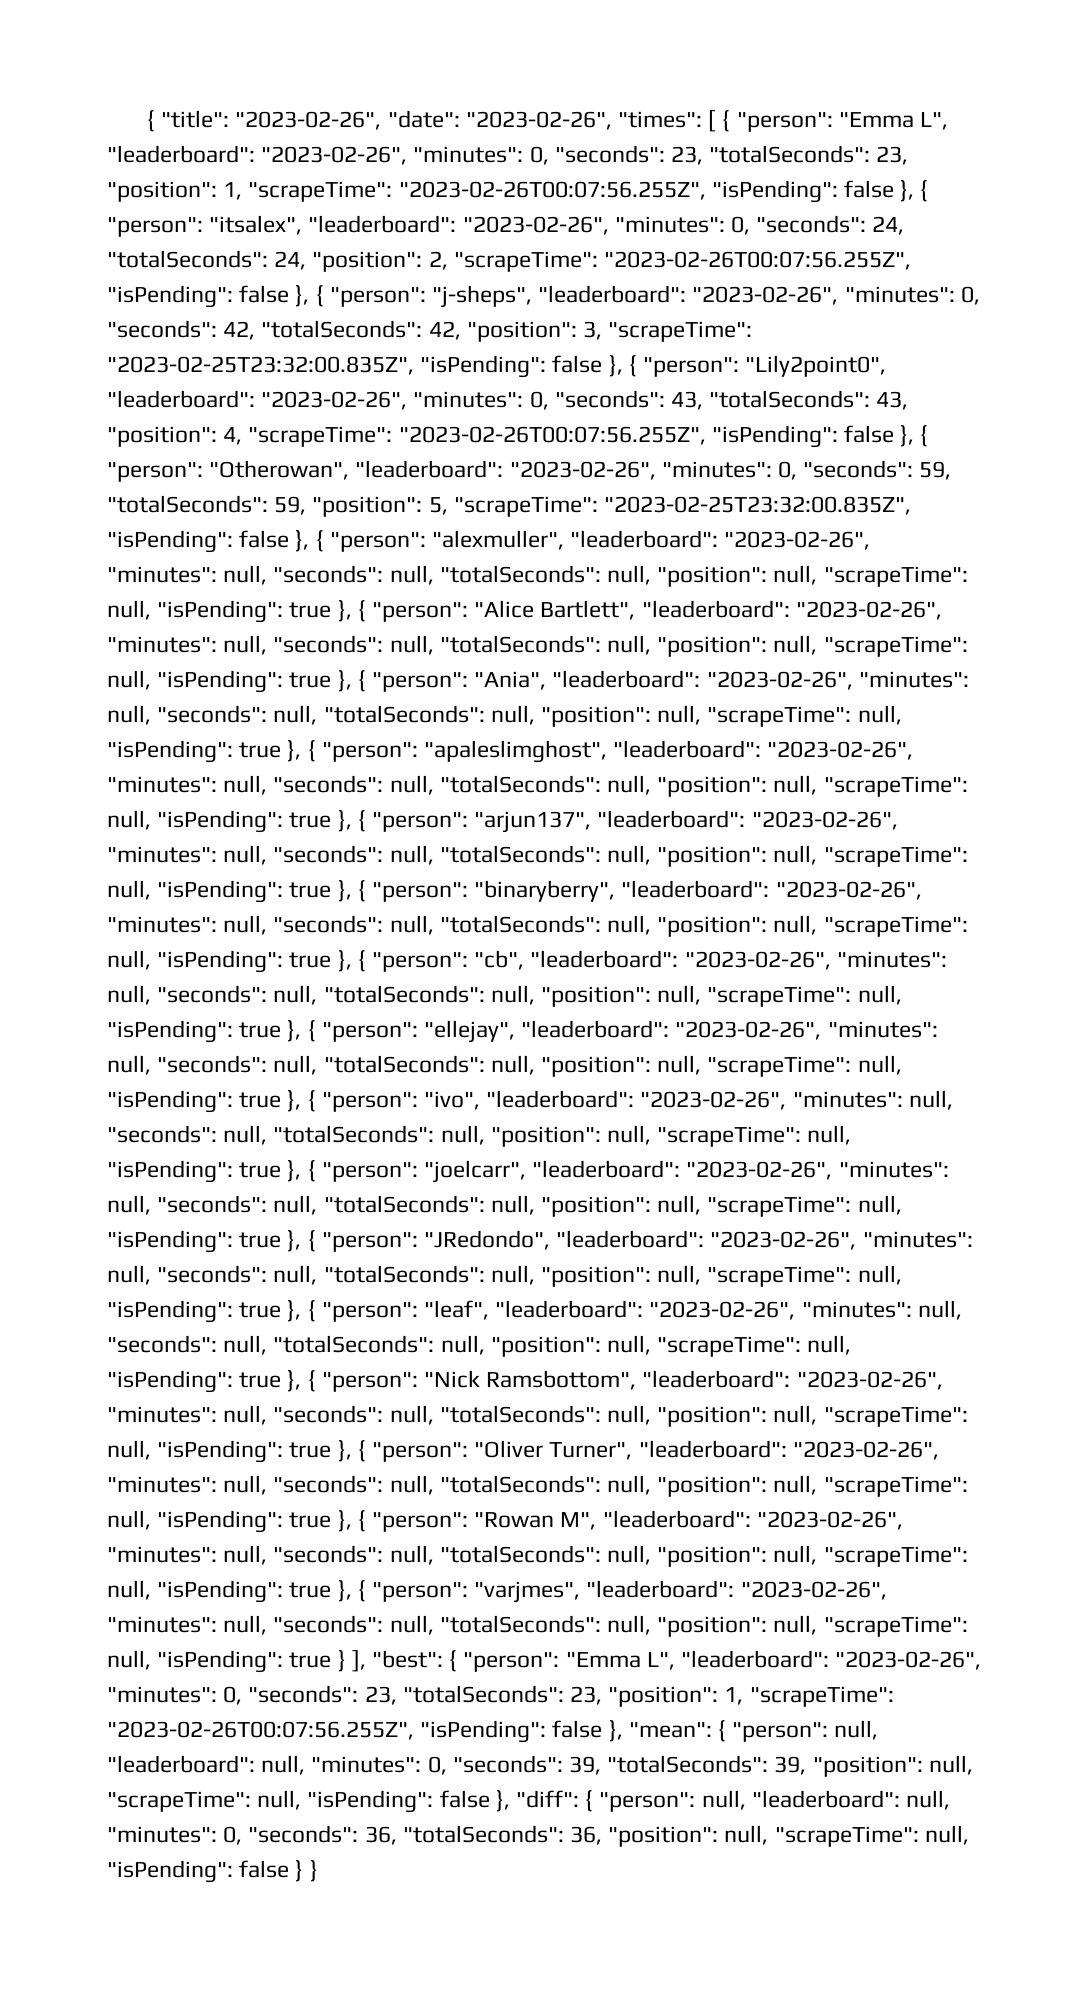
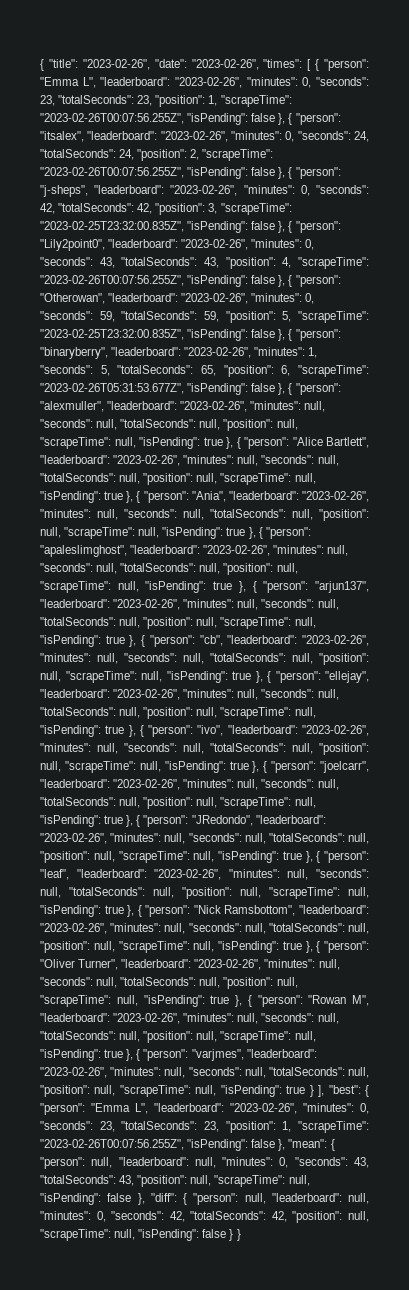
+ "binaryberry", "leaderboard": "2023-02-26", "minutes": 1, "seconds": 5, "totalSeconds": 65, "position": 6, "scrapeTime": "2023-02-26T05:31:53.677Z", "isPending": false }, { "person":
- "binaryberry", "leaderboard": "2023-02-26", "minutes": null, "seconds": null, "totalSeconds": null, "position": null, "scrapeTime": null, "isPending": true }, { "person":
- null, "minutes": 0, "seconds": 39, "totalSeconds": 39, "position":
+ null, "minutes": 0, "seconds": 43, "totalSeconds": 43, "position":
- null, "minutes": 0, "seconds": 36, "totalSeconds": 36, "position":
+ null, "minutes": 0, "seconds": 42, "totalSeconds": 42, "position":

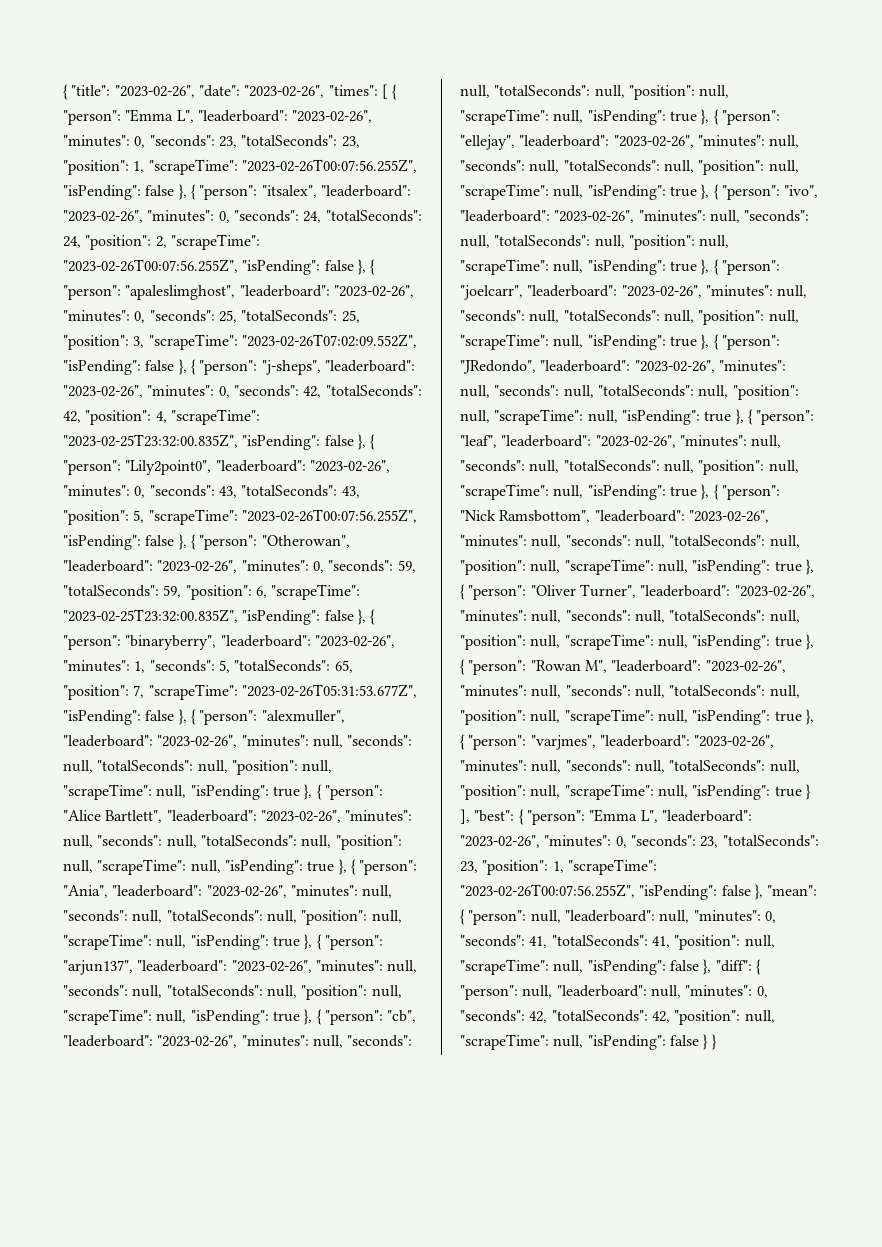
+ "apaleslimghost", "leaderboard": "2023-02-26", "minutes": 0, "seconds": 25, "totalSeconds": 25, "position": 3, "scrapeTime": "2023-02-26T07:02:09.552Z", "isPending": false }, { "person":
- 3, "scrapeTime":
+ 4, "scrapeTime":
- 4, "scrapeTime":
+ 5, "scrapeTime":
- 5, "scrapeTime":
+ 6, "scrapeTime":
- 6, "scrapeTime":
+ 7, "scrapeTime":
- "apaleslimghost", "leaderboard": "2023-02-26", "minutes": null, "seconds": null, "totalSeconds": null, "position": null, "scrapeTime": null, "isPending": true }, { "person":
- null, "minutes": 0, "seconds": 43, "totalSeconds": 43, "position":
+ null, "minutes": 0, "seconds": 41, "totalSeconds": 41, "position":

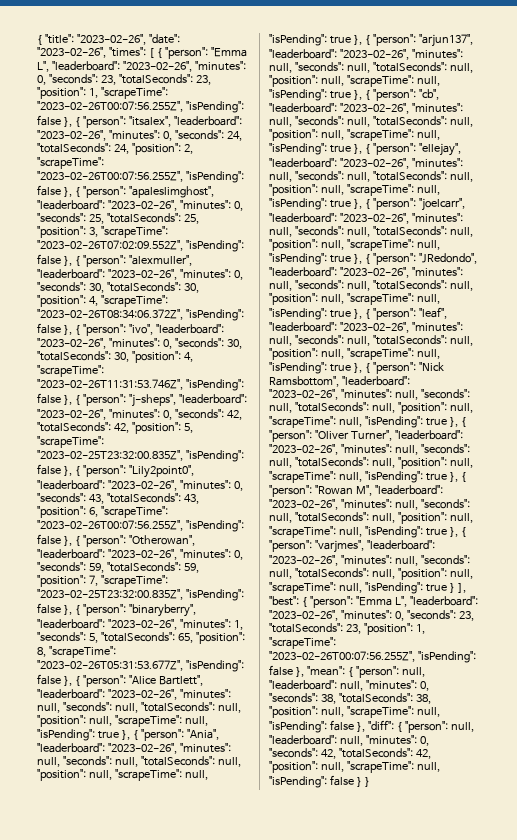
+ "alexmuller", "leaderboard": "2023-02-26", "minutes": 0, "seconds": 30, "totalSeconds": 30, "position": 4, "scrapeTime": "2023-02-26T08:34:06.372Z", "isPending": false }, { "person": "ivo", "leaderboard": "2023-02-26", "minutes": 0, "seconds": 30, "totalSeconds": 30, "position": 4, "scrapeTime": "2023-02-26T11:31:53.746Z", "isPending": false }, { "person":
- 4, "scrapeTime":
+ 5, "scrapeTime":
- 5, "scrapeTime":
+ 6, "scrapeTime":
- 6, "scrapeTime":
+ 7, "scrapeTime":
- 7, "scrapeTime":
+ 8, "scrapeTime":
- "alexmuller", "leaderboard": "2023-02-26", "minutes": null, "seconds": null, "totalSeconds": null, "position": null, "scrapeTime": null, "isPending": true }, { "person":
- "ivo", "leaderboard": "2023-02-26", "minutes": null, "seconds": null, "totalSeconds": null, "position": null, "scrapeTime": null, "isPending": true }, { "person":
- 41, "totalSeconds": 41, "position":
+ 38, "totalSeconds": 38, "position":

